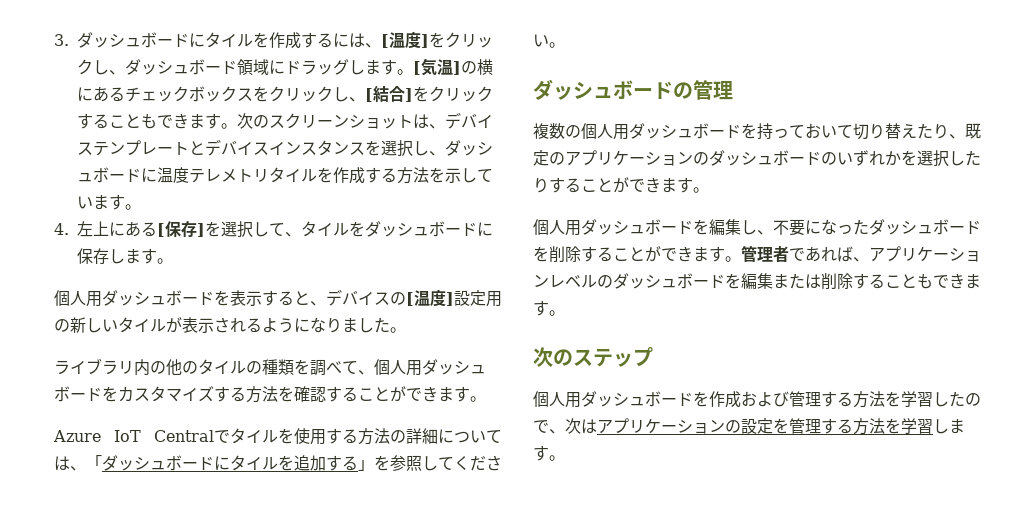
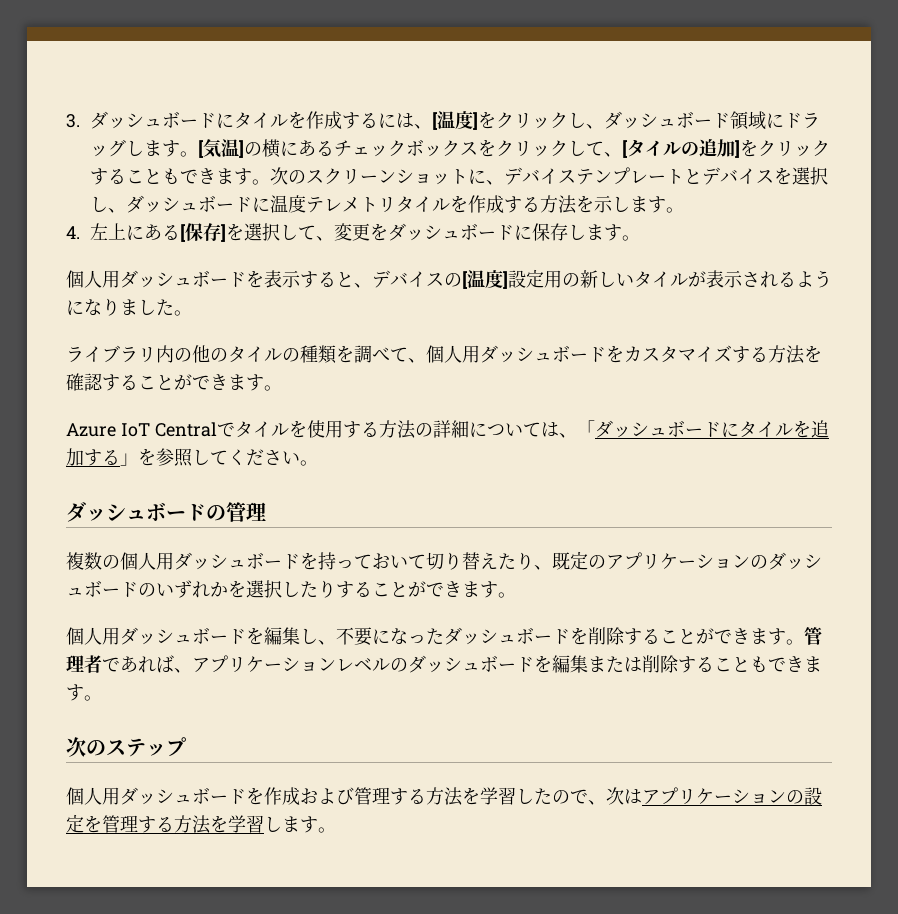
- [気温]の横にあるチェックボックスをクリックし、[結合]をクリックすることもできます。
+ [気温]の横にあるチェックボックスをクリックして、[タイルの追加]をクリックすることもできます。
- 次のスクリーンショットは、デバイステンプレートとデバイスインスタンスを選択し、ダッシュボードに温度テレメトリタイルを作成する方法を示しています。
+ 次のスクリーンショットに、デバイステンプレートとデバイスを選択し、ダッシュボードに温度テレメトリタイルを作成する方法を示します。
- 4.左上にある[保存]を選択して、タイルをダッシュボードに保存します。
+ 4.左上にある[保存]を選択して、変更をダッシュボードに保存します。

